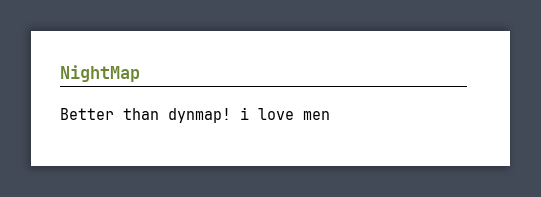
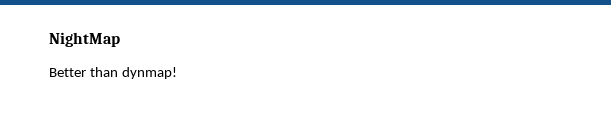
- Better than dynmap! i love men
+ Better than dynmap!

